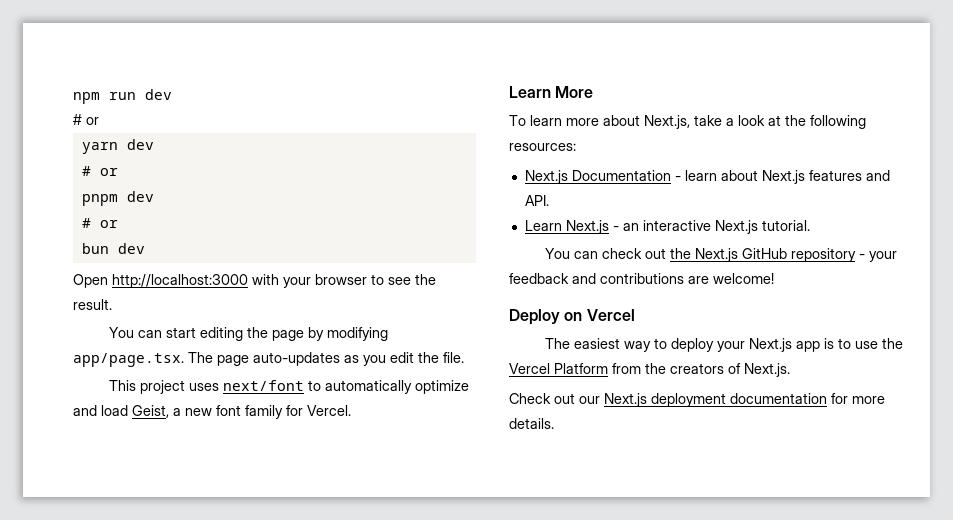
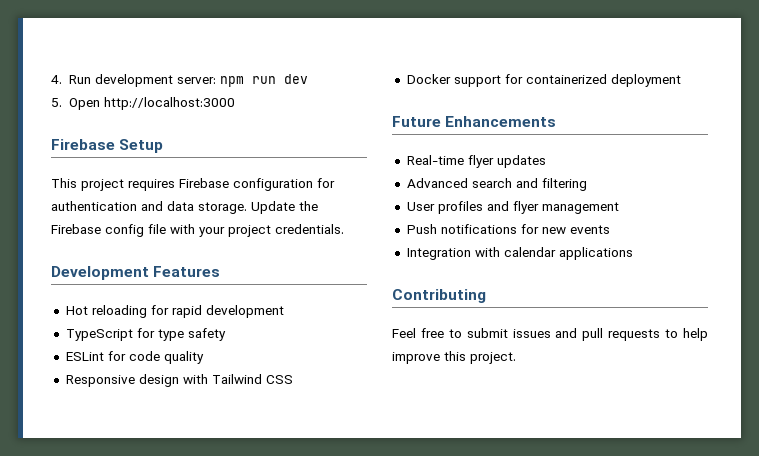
- npm run dev
- # or
- yarn dev
- # or
- pnpm dev
- # or
- bun dev
- Open http://localhost:3000 with your browser to see the result.
- You can start editing the page by modifying app/page.tsx. The page auto-updates as you edit the file.
- This project uses next/font to automatically optimize and load Geist, a new font family for Vercel.
- Learn More
- To learn more about Next.js, take a look at the following resources:
- Next.js Documentation - learn about Next.js features and API.
- Learn Next.js - an interactive Next.js tutorial.
- You can check out the Next.js GitHub repository - your feedback and contributions are welcome!
- Deploy on Vercel
- The easiest way to deploy your Next.js app is to use the Vercel Platform from the creators of Next.js.
- Check out our Next.js deployment documentation for more details.
+ 4. Run development server: npm run dev
+ 5. Open http://localhost:3000
+ Firebase Setup
+ This project requires Firebase configuration for authentication and data storage. Update the Firebase config file with your project credentials.
+ Development Features
+ Hot reloading for rapid development
+ TypeScript for type safety
+ ESLint for code quality
+ Responsive design with Tailwind CSS
+ Docker support for containerized deployment
+ Future Enhancements
+ Real-time flyer updates
+ Advanced search and filtering
+ User profiles and flyer management
+ Push notifications for new events
+ Integration with calendar applications
+ Contributing
+ Feel free to submit issues and pull requests to help improve this project.

